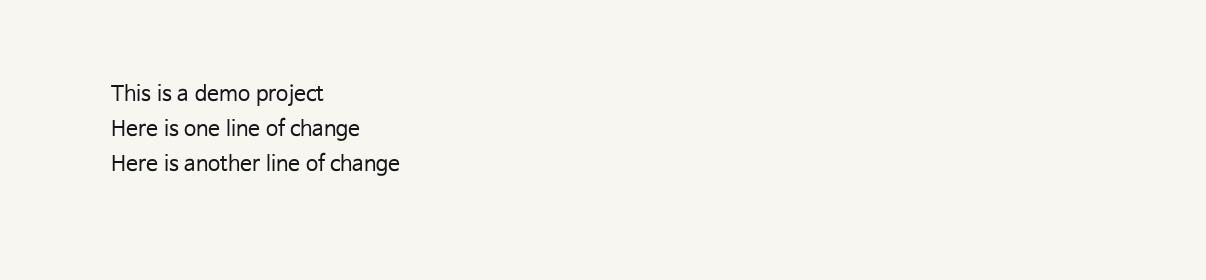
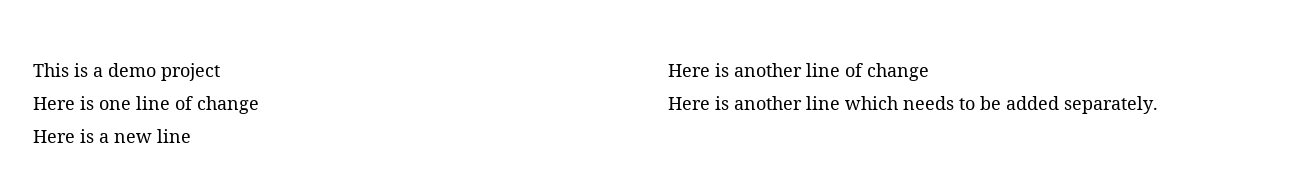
+ Here is a new line
+ Here is another line which needs to be added separately.

